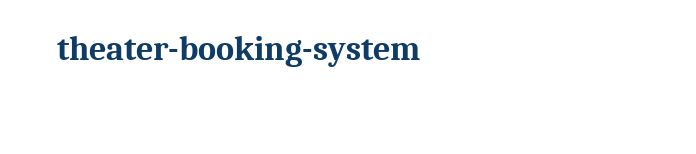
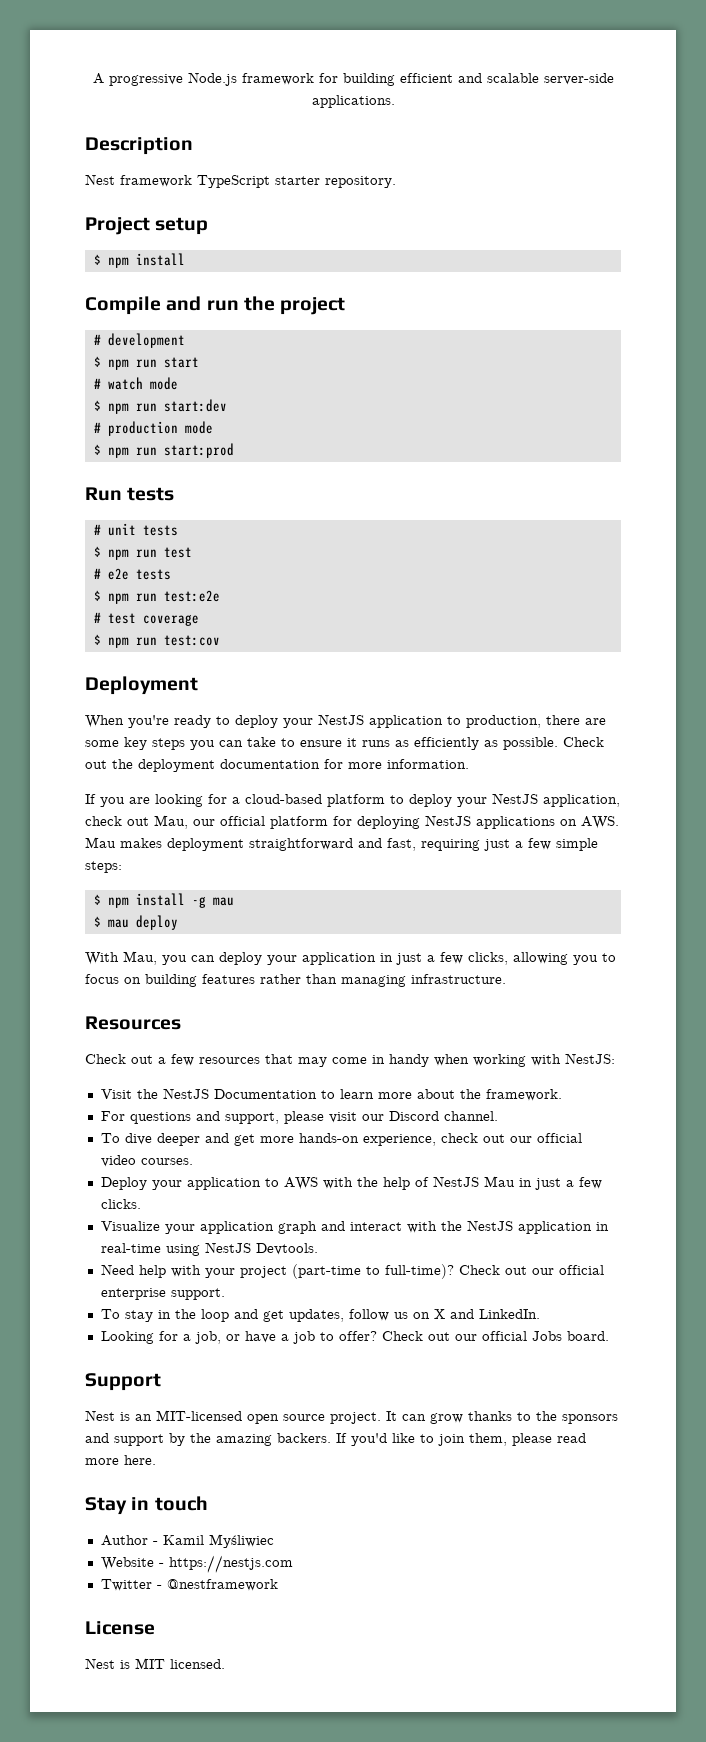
- theater-booking-system
+ A progressive Node.js framework for building efficient and scalable server-side applications.
+ Description
+ Nest framework TypeScript starter repository.
+ Project setup
+ $ npm install
+ Compile and run the project
+ # development
+ $ npm run start
+ # watch mode
+ $ npm run start:dev
+ # production mode
+ $ npm run start:prod
+ Run tests
+ # unit tests
+ $ npm run test
+ # e2e tests
+ $ npm run test:e2e
+ # test coverage
+ $ npm run test:cov
+ Deployment
+ When you're ready to deploy your NestJS application to production, there are some key steps you can take to ensure it runs as efficiently as possible. Check out the deployment documentation for more information.
+ If you are looking for a cloud-based platform to deploy your NestJS application, check out Mau, our official platform for deploying NestJS applications on AWS. Mau makes deployment straightforward and fast, requiring just a few simple steps:
+ $ npm install -g mau
+ $ mau deploy
+ With Mau, you can deploy your application in just a few clicks, allowing you to focus on building features rather than managing infrastructure.
+ Resources
+ Check out a few resources that may come in handy when working with NestJS:
+ Visit the NestJS Documentation to learn more about the framework.
+ For questions and support, please visit our Discord channel.
+ To dive deeper and get more hands-on experience, check out our official video courses.
+ Deploy your application to AWS with the help of NestJS Mau in just a few clicks.
+ Visualize your application graph and interact with the NestJS application in real-time using NestJS Devtools.
+ Need help with your project (part-time to full-time)? Check out our official enterprise support.
+ To stay in the loop and get updates, follow us on X and LinkedIn.
+ Looking for a job, or have a job to offer? Check out our official Jobs board.
+ Support
+ Nest is an MIT-licensed open source project. It can grow thanks to the sponsors and support by the amazing backers. If you'd like to join them, please read more here.
+ Stay in touch
+ Author - Kamil Myśliwiec
+ Website - https://nestjs.com
+ Twitter - @nestframework
+ License
+ Nest is MIT licensed.

